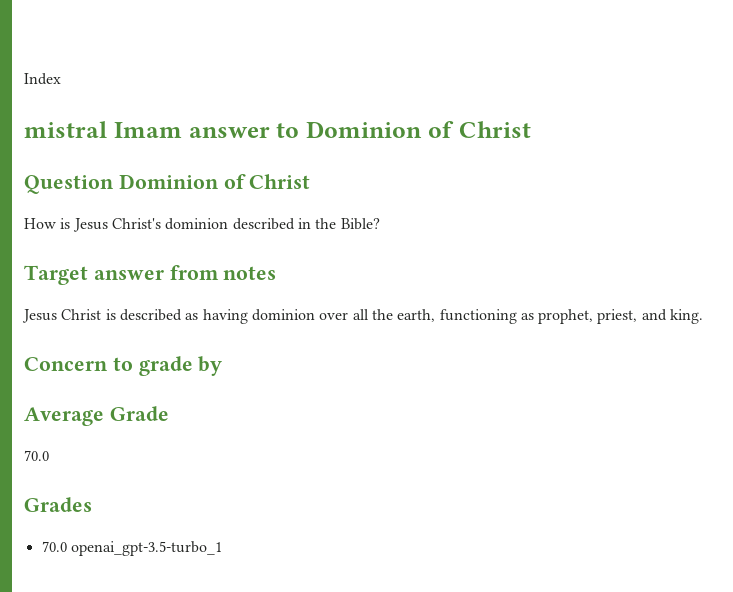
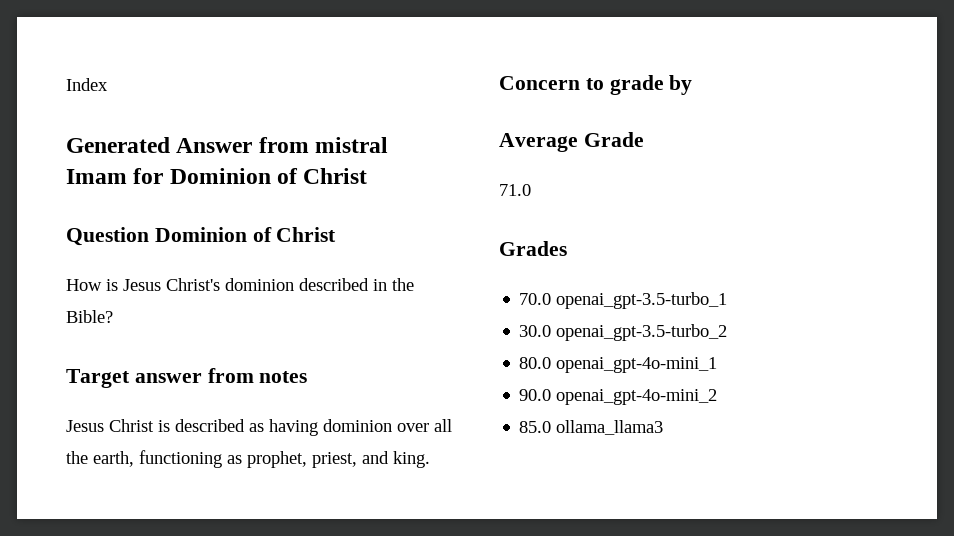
- mistral Imam answer to Dominion of Christ
+ Generated Answer from mistral Imam for Dominion of Christ
  Average Grade
- 70.0
+ 71.0
+ 30.0 openai_gpt-3.5-turbo_2
+ 80.0 openai_gpt-4o-mini_1
+ 90.0 openai_gpt-4o-mini_2
+ 85.0 ollama_llama3

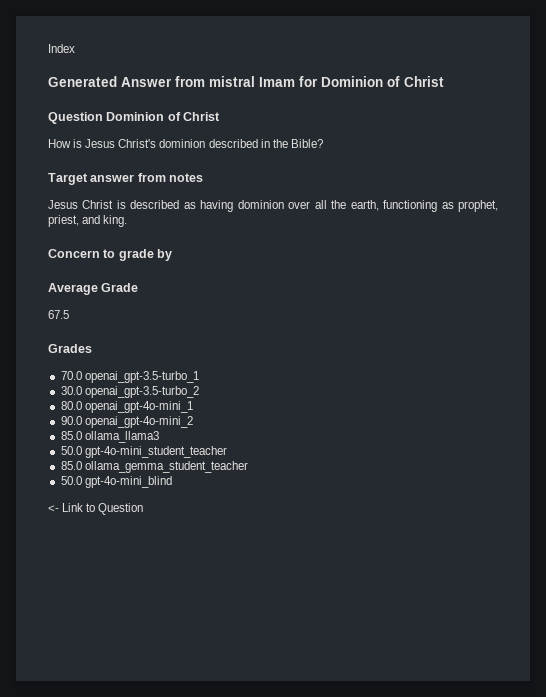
- 71.0
+ 67.5
+ 50.0 gpt-4o-mini_student_teacher
+ 85.0 ollama_gemma_student_teacher
+ 50.0 gpt-4o-mini_blind
+ <- Link to Question

